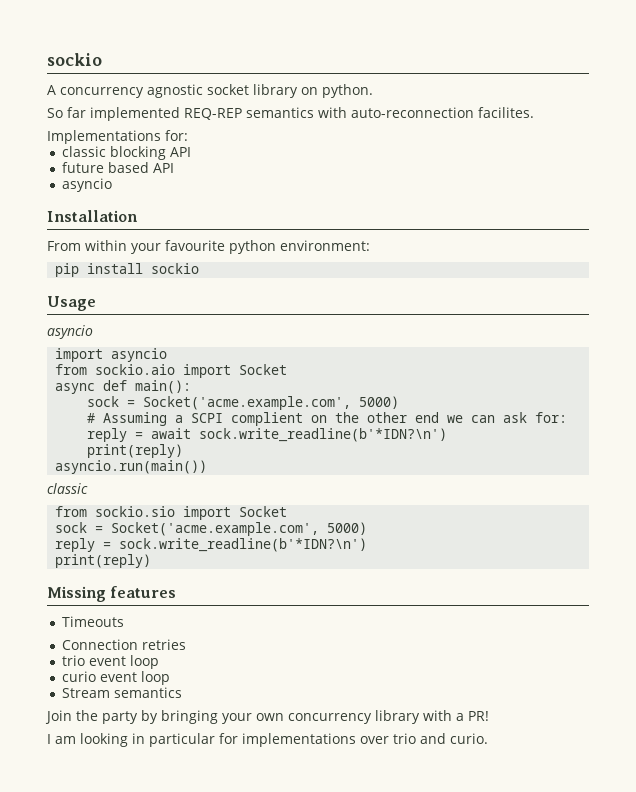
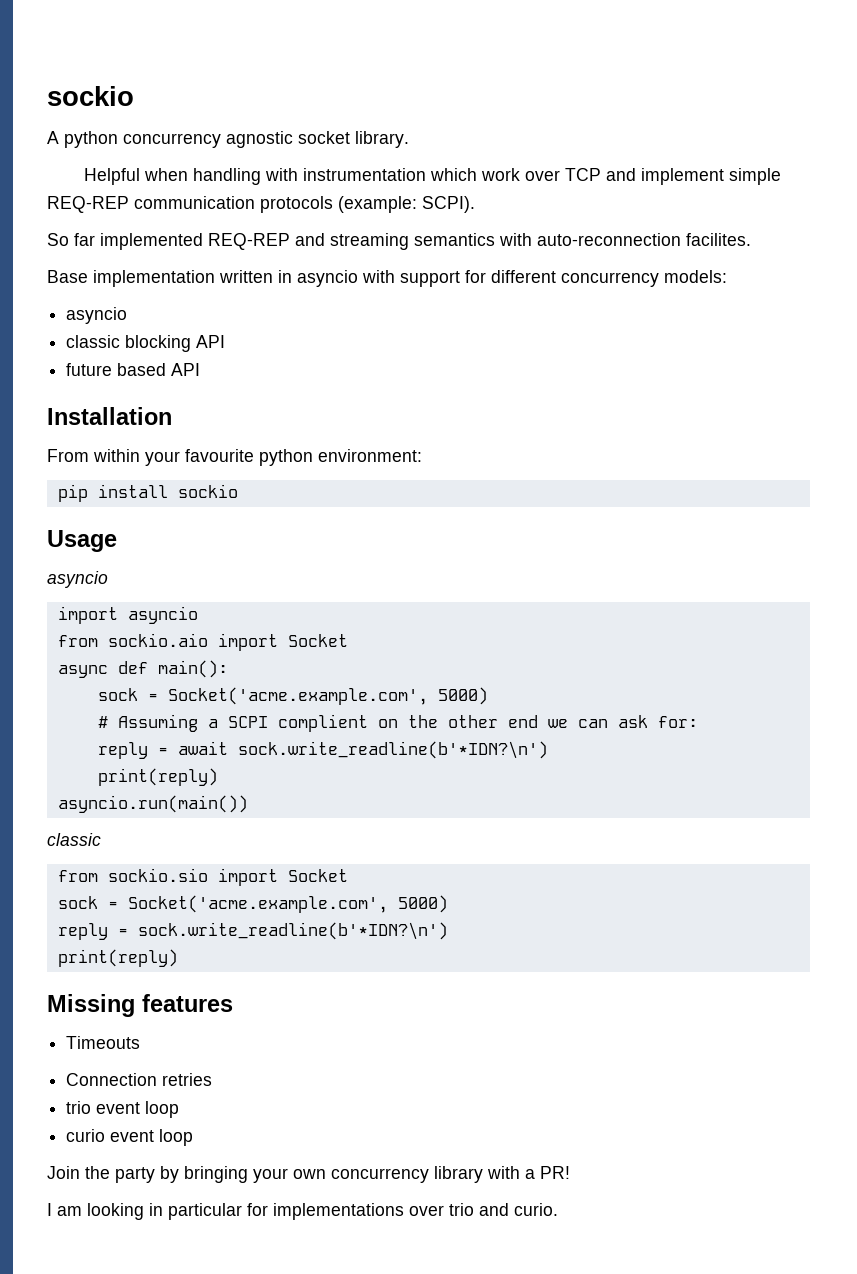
- A concurrency agnostic socket library on python.
+ A python concurrency agnostic socket library.
+ Helpful when handling with instrumentation which work over TCP and implement simple REQ-REP communication protocols (example: SCPI).
- So far implemented REQ-REP semantics with auto-reconnection facilites.
+ So far implemented REQ-REP and streaming semantics with auto-reconnection facilites.
- Implementations for:
+ Base implementation written in asyncio with support for different concurrency models:
+ asyncio
  future based API
- asyncio
- Stream semantics

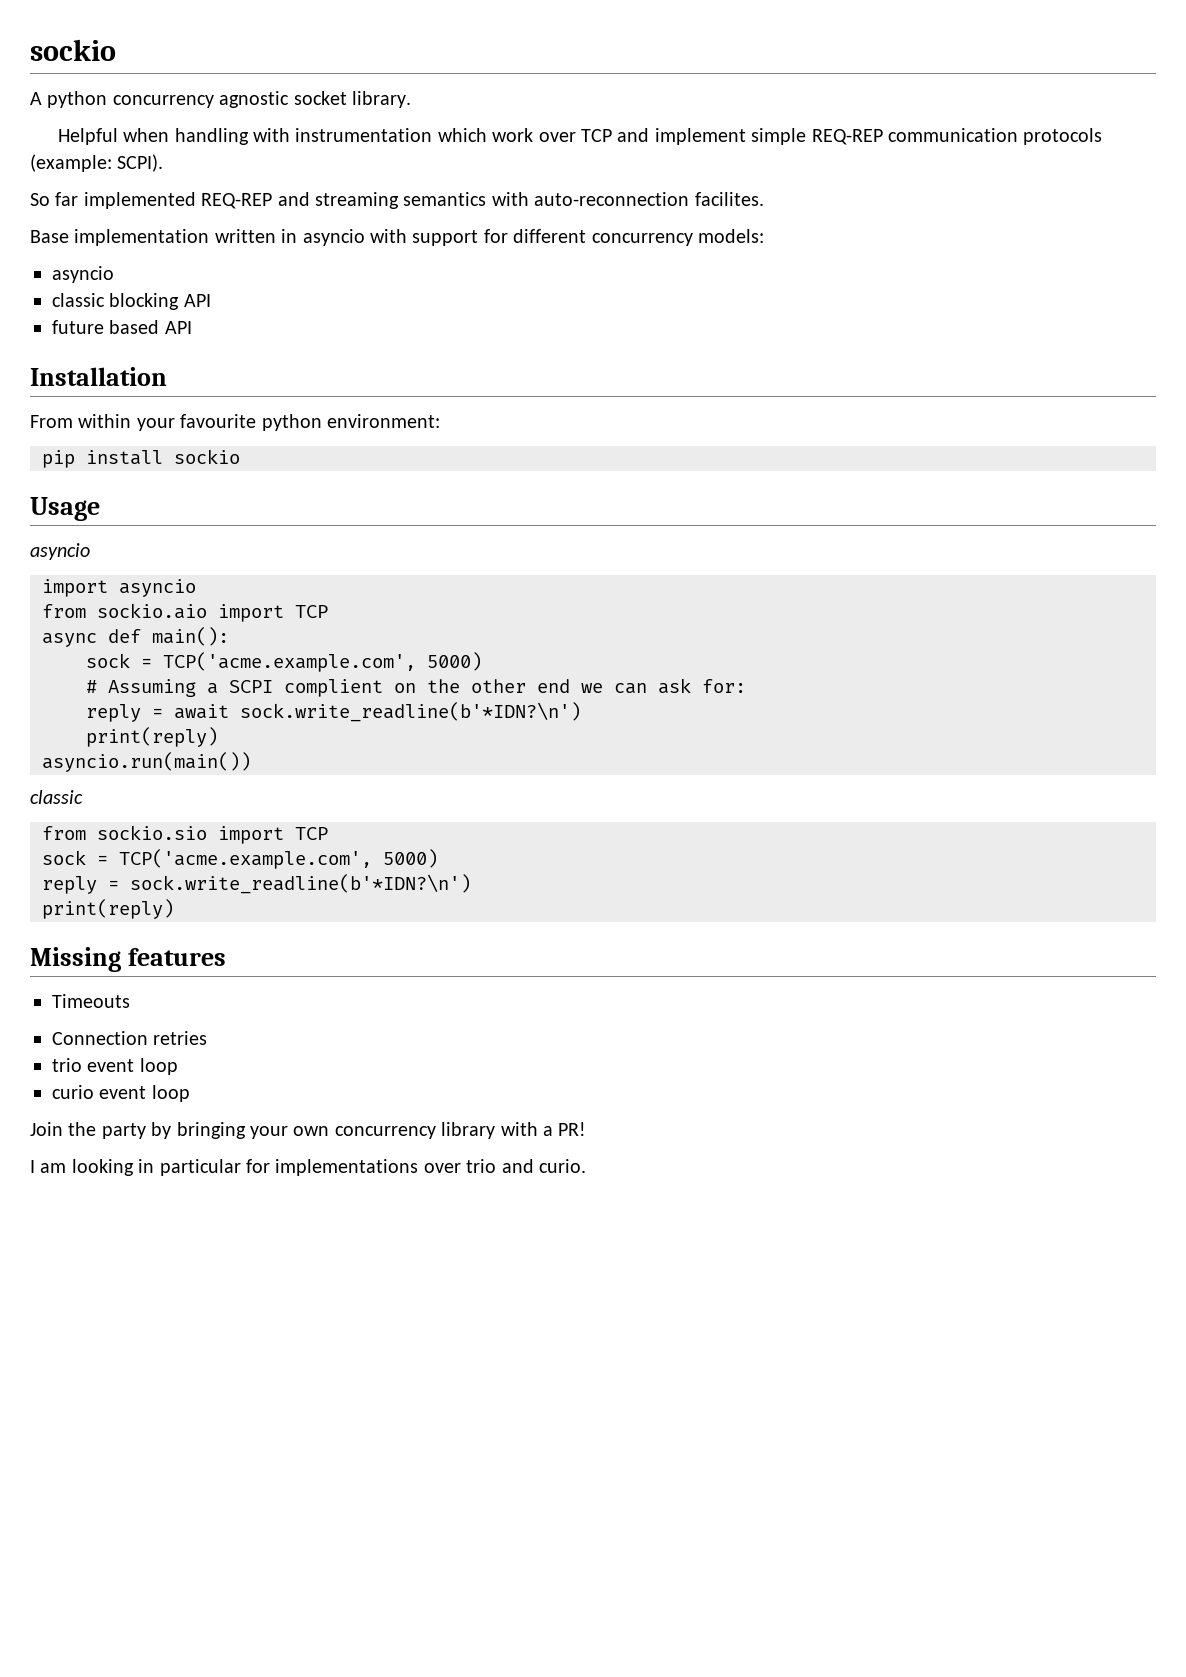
- from sockio.aio import Socket
+ from sockio.aio import TCP
  async def main():
- sock = Socket('acme.example.com', 5000)
+ sock = TCP('acme.example.com', 5000)
- from sockio.sio import Socket
- sock = Socket('acme.example.com', 5000)
+ from sockio.sio import TCP
+ sock = TCP('acme.example.com', 5000)

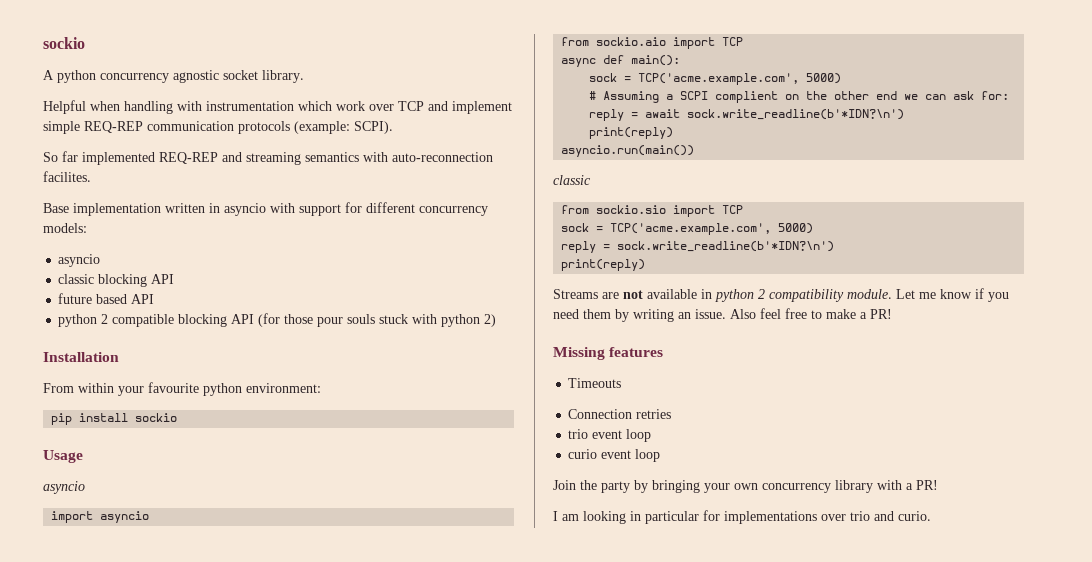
+ python 2 compatible blocking API (for those pour souls stuck with python 2)
+ Streams are not available in python 2 compatibility module. Let me know if you need them by writing an issue. Also feel free to make a PR!

